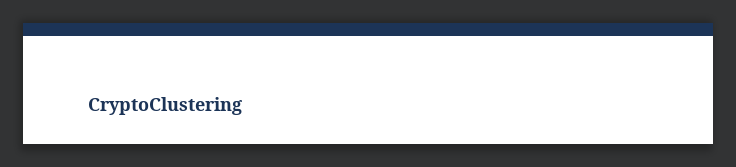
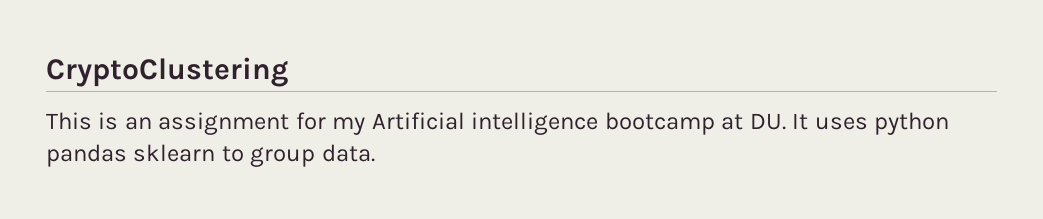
+ This is an assignment for my Artificial intelligence bootcamp at DU. It uses python pandas sklearn to group data.

